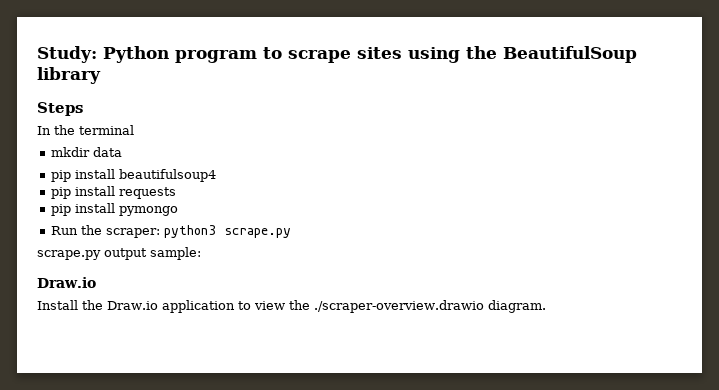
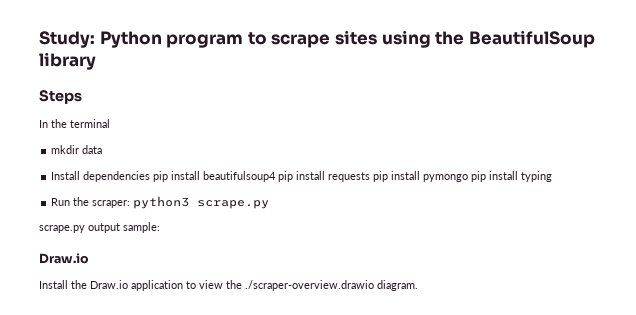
- pip install beautifulsoup4
- pip install requests
- pip install pymongo
+ Install dependencies pip install beautifulsoup4 pip install requests pip install pymongo pip install typing

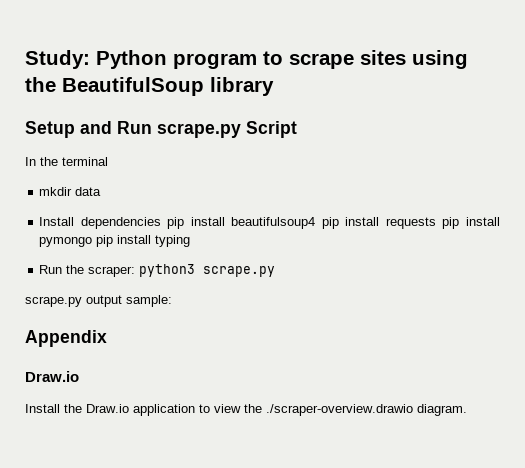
- Steps
+ Setup and Run scrape.py Script
+ Appendix

